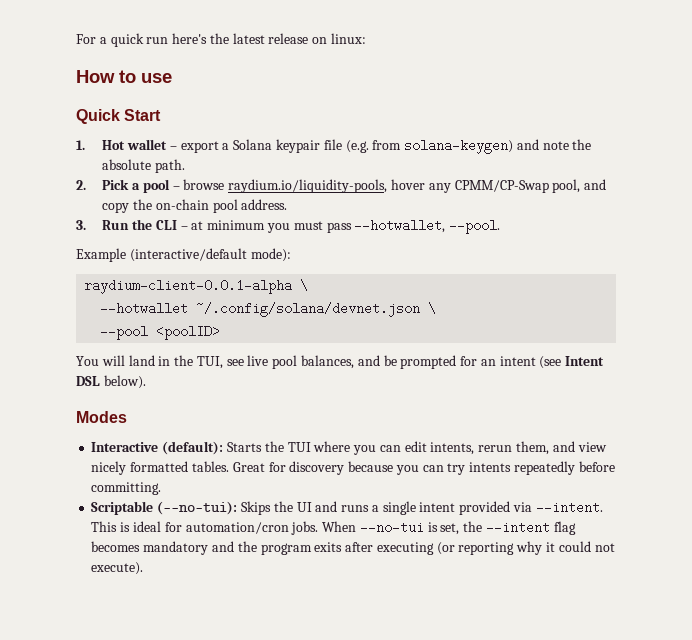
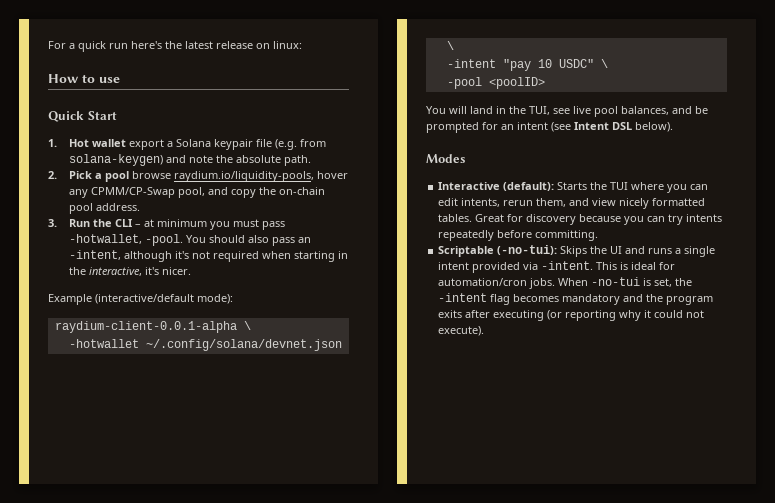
- 1. Hot wallet – export a Solana keypair file (e.g. from solana-keygen) and note the absolute path.
+ 1. Hot wallet export a Solana keypair file (e.g. from solana-keygen) and note the absolute path.
- 2. Pick a pool – browse raydium.io/liquidity-pools, hover any CPMM/CP-Swap pool, and copy the on-chain pool address.
+ 2. Pick a pool browse raydium.io/liquidity-pools, hover any CPMM/CP-Swap pool, and copy the on-chain pool address.
- 3. Run the CLI – at minimum you must pass --hotwallet, --pool.
+ 3. Run the CLI – at minimum you must pass -hotwallet, -pool. You should also pass an -intent, although it's not required when starting in the interactive, it's nicer.
- --hotwallet ~/.config/solana/devnet.json \
+ -hotwallet ~/.config/solana/devnet.json \
- --pool <poolID>
+ -intent "pay 10 USDC" \
+ -pool <poolID>
- Scriptable (--no-tui): Skips the UI and runs a single intent provided via --intent.
+ Scriptable (-no-tui): Skips the UI and runs a single intent provided via -intent.
- When --no-tui is set, the --intent flag becomes mandatory and the program exits after executing (or reporting why it could not execute).
+ When -no-tui is set, the -intent flag becomes mandatory and the program exits after executing (or reporting why it could not execute).

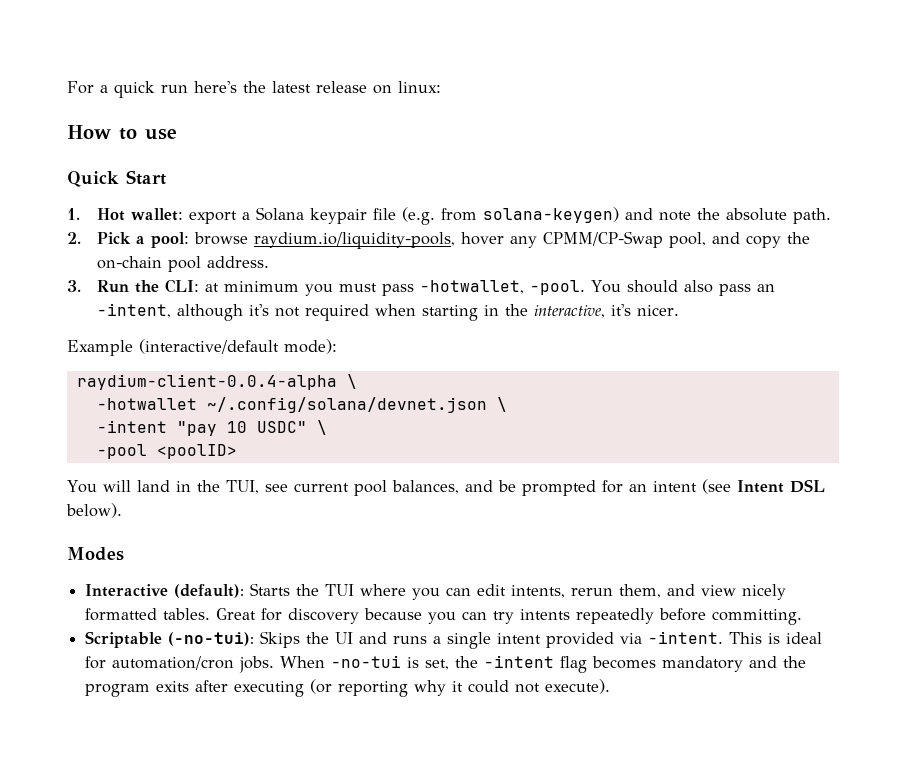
- 1. Hot wallet export a Solana keypair file (e.g. from solana-keygen) and note the absolute path.
+ 1. Hot wallet: export a Solana keypair file (e.g. from solana-keygen) and note the absolute path.
- 2. Pick a pool browse raydium.io/liquidity-pools, hover any CPMM/CP-Swap pool, and copy the on-chain pool address.
+ 2. Pick a pool: browse raydium.io/liquidity-pools, hover any CPMM/CP-Swap pool, and copy the on-chain pool address.
- 3. Run the CLI – at minimum you must pass -hotwallet, -pool.
+ 3. Run the CLI: at minimum you must pass -hotwallet, -pool.
- raydium-client-0.0.1-alpha \
+ raydium-client-0.0.4-alpha \
- You will land in the TUI, see live pool balances, and be prompted for an intent (see Intent DSL below).
+ You will land in the TUI, see current pool balances, and be prompted for an intent (see Intent DSL below).

